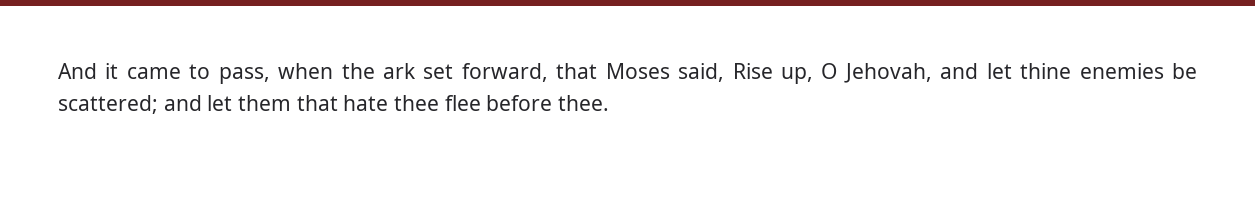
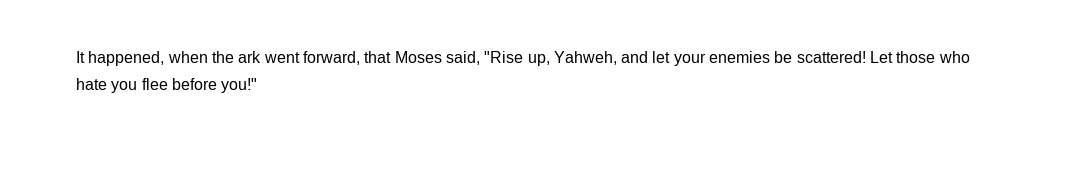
- And it came to pass, when the ark set forward, that Moses said, Rise up, O Jehovah, and let thine enemies be scattered; and let them that hate thee flee before thee.
+ It happened, when the ark went forward, that Moses said, "Rise up, Yahweh, and let your enemies be scattered! Let those who hate you flee before you!"

